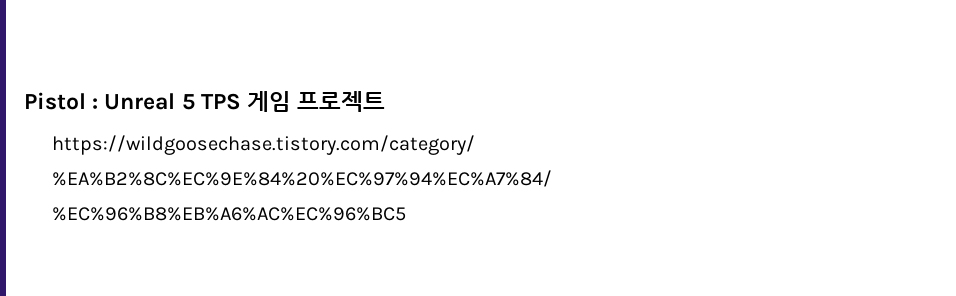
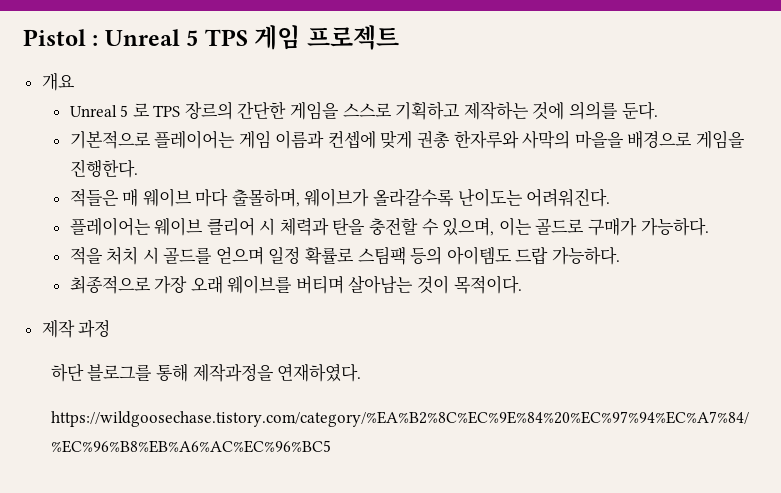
+ 개요
+ Unreal 5 로 TPS 장르의 간단한 게임을 스스로 기획하고 제작하는 것에 의의를 둔다.
+ 기본적으로 플레이어는 게임 이름과 컨셉에 맞게 권총 한자루와 사막의 마을을 배경으로 게임을 진행한다.
+ 적들은 매 웨이브 마다 출몰하며, 웨이브가 올라갈수록 난이도는 어려워진다.
+ 플레이어는 웨이브 클리어 시 체력과 탄을 충전할 수 있으며, 이는 골드로 구매가 가능하다.
+ 적을 처치 시 골드를 얻으며 일정 확률로 스팀팩 등의 아이템도 드랍 가능하다.
+ 최종적으로 가장 오래 웨이브를 버티며 살아남는 것이 목적이다.
+ 제작 과정
+ 하단 블로그를 통해 제작과정을 연재하였다.

